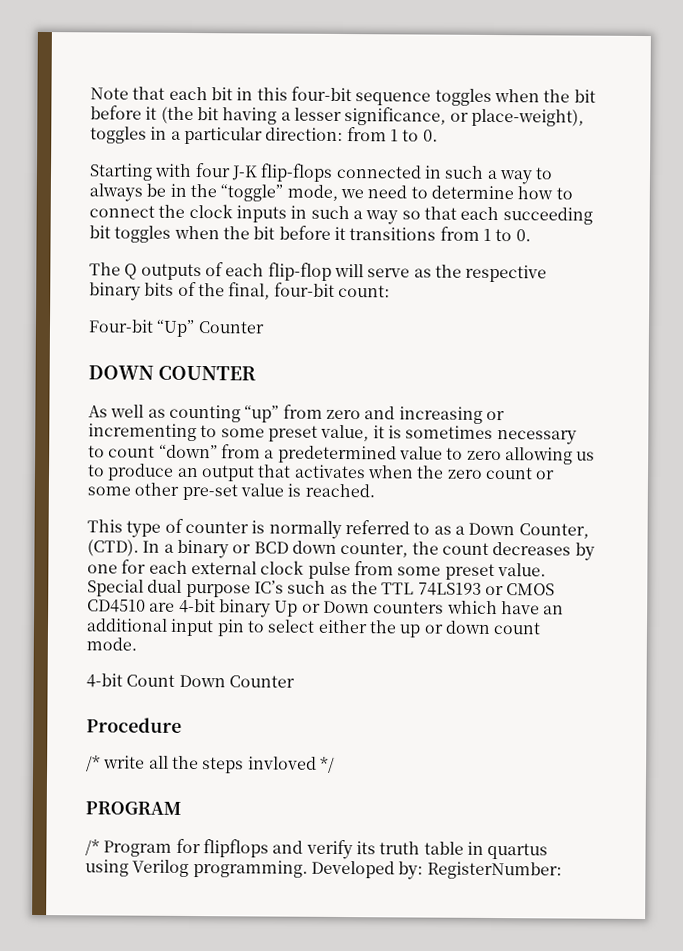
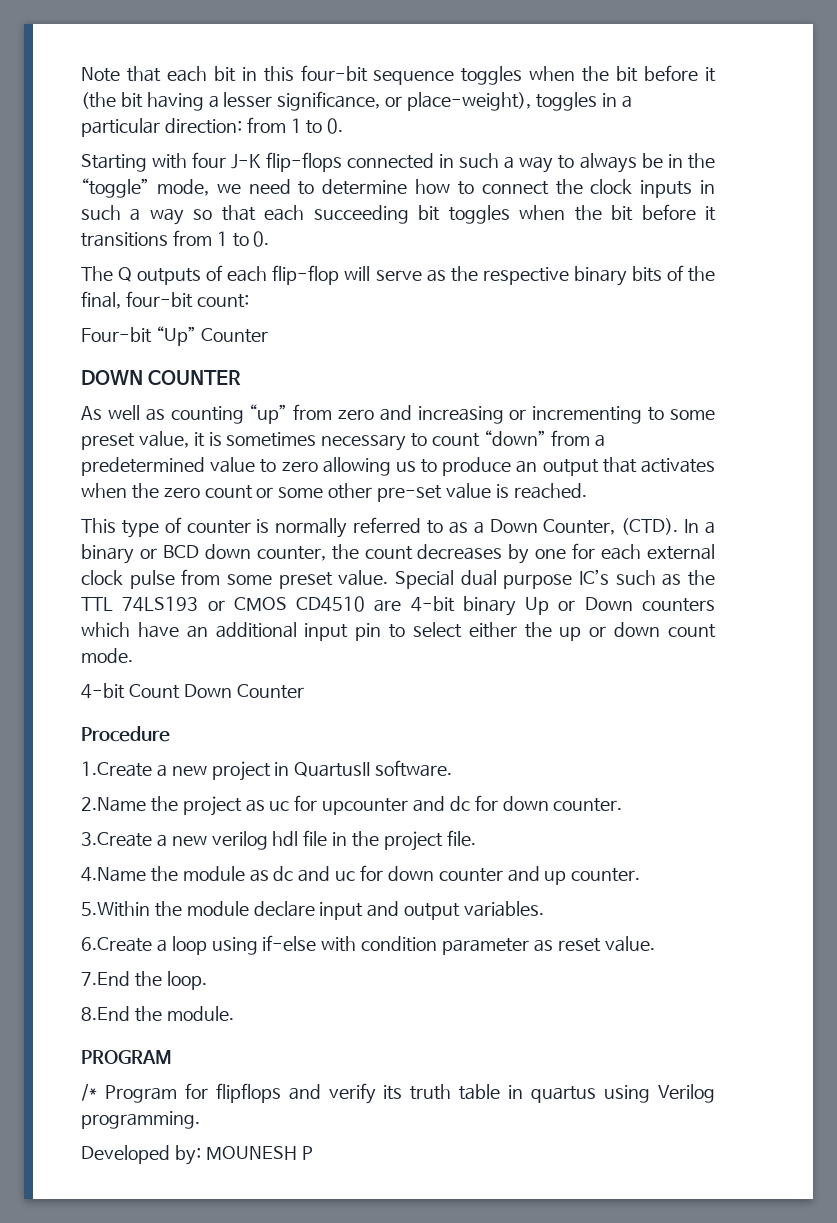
- /* write all the steps invloved */
+ 1.Create a new project in QuartusII software.
+ 2.Name the project as uc for upcounter and dc for down counter.
+ 3.Create a new verilog hdl file in the project file.
+ 4.Name the module as dc and uc for down counter and up counter.
+ 5.Within the module declare input and output variables.
+ 6.Create a loop using if-else with condition parameter as reset value.
+ 7.End the loop.
+ 8.End the module.
- /* Program for flipflops and verify its truth table in quartus using Verilog programming. Developed by: RegisterNumber:
+ /* Program for flipflops and verify its truth table in quartus using Verilog programming.
+ Developed by: MOUNESH P

